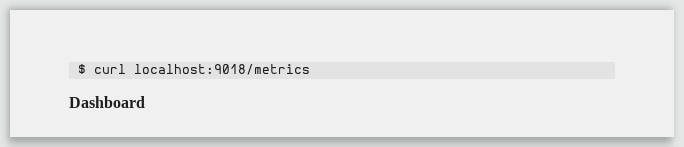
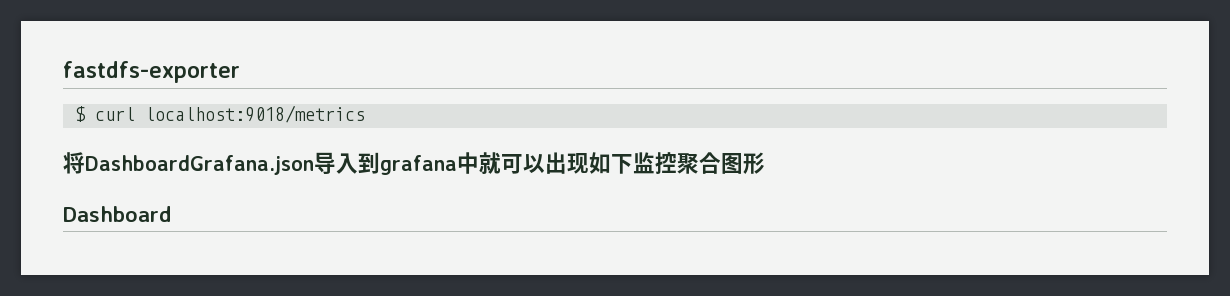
+ fastdfs-exporter
+ 将DashboardGrafana.json导入到grafana中就可以出现如下监控聚合图形

